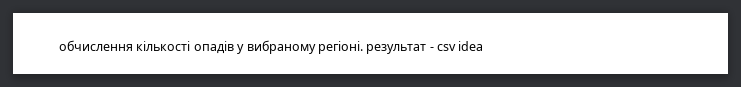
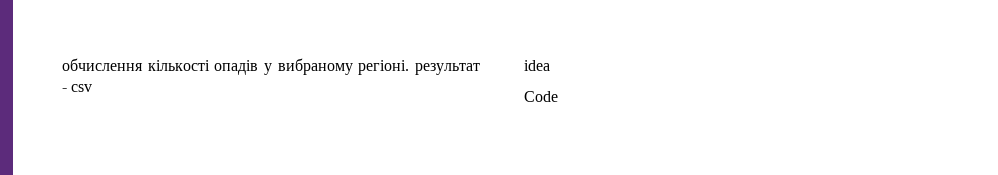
- обчислення кількості опадів у вибраному регіоні. результат - csv idea
+ обчислення кількості опадів у вибраному регіоні. результат - csv
+ idea
+ Code

